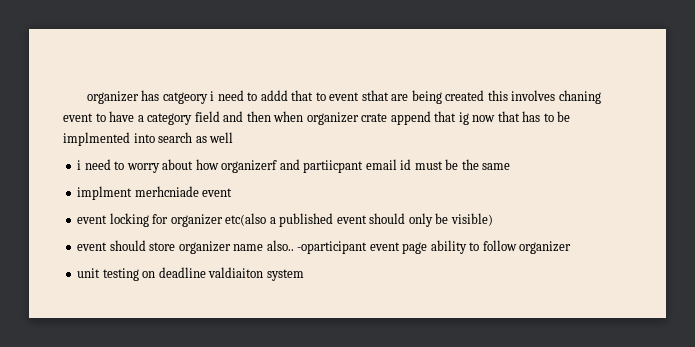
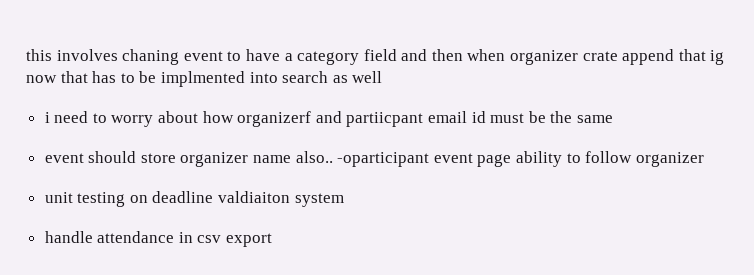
- organizer has catgeory i need to addd that to event sthat are being created this involves chaning event to have a category field and then when organizer crate append that ig now that has to be implmented into search as well
+ this involves chaning event to have a category field and then when organizer crate append that ig now that has to be implmented into search as well
- implment merhcniade event
- event locking for organizer etc(also a published event should only be visible)
+ handle attendance in csv export

